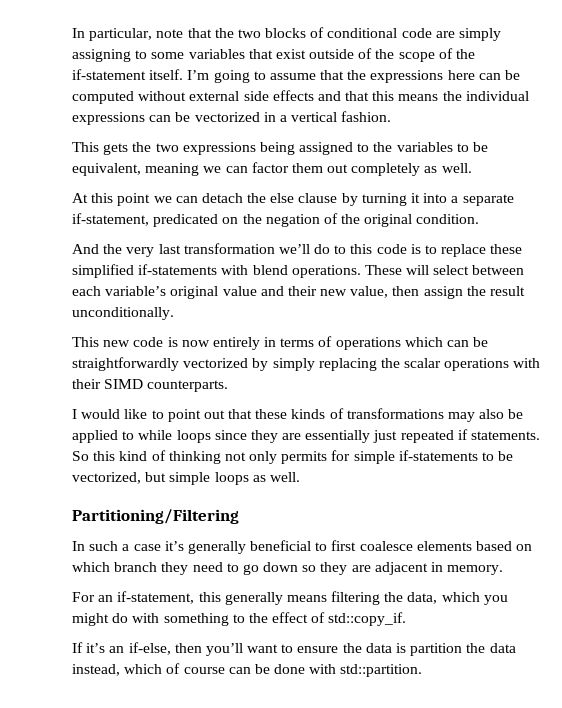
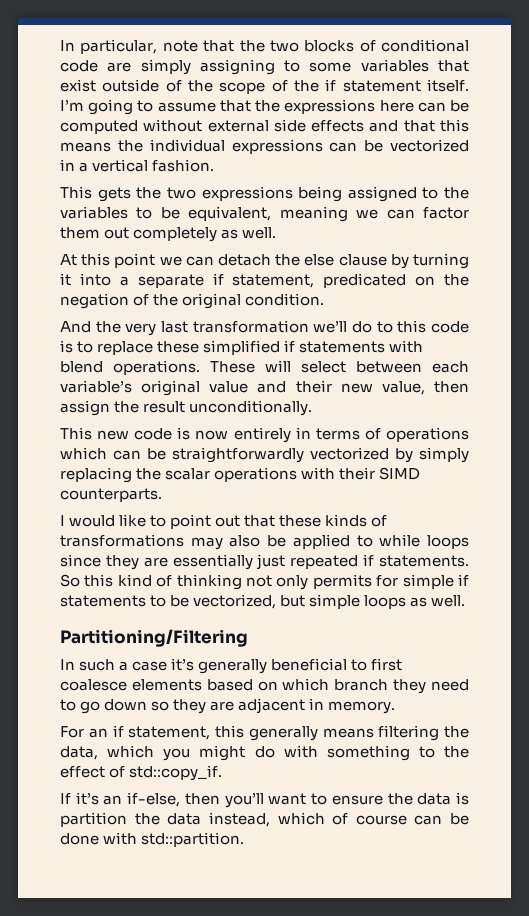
- In particular, note that the two blocks of conditional code are simply assigning to some variables that exist outside of the scope of the if-statement itself.
+ In particular, note that the two blocks of conditional code are simply assigning to some variables that exist outside of the scope of the if statement itself.
- At this point we can detach the else clause by turning it into a separate if-statement, predicated on the negation of the original condition.
+ At this point we can detach the else clause by turning it into a separate if statement, predicated on the negation of the original condition.
- And the very last transformation we’ll do to this code is to replace these simplified if-statements with blend operations.
+ And the very last transformation we’ll do to this code is to replace these simplified if statements with blend operations.
- So this kind of thinking not only permits for simple if-statements to be vectorized, but simple loops as well.
+ So this kind of thinking not only permits for simple if statements to be vectorized, but simple loops as well.
- For an if-statement, this generally means filtering the data, which you might do with something to the effect of std::copy_if.
+ For an if statement, this generally means filtering the data, which you might do with something to the effect of std::copy_if.

